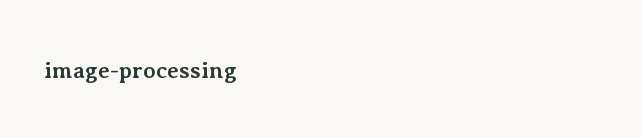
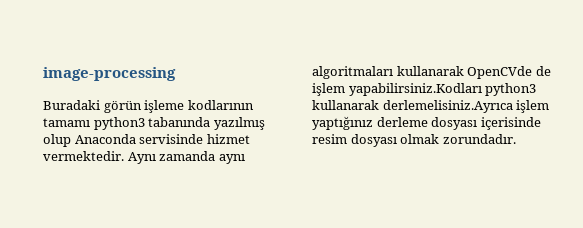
+ Buradaki görün işleme kodlarının tamamı python3 tabanında yazılmış olup Anaconda servisinde hizmet vermektedir. Aynı zamanda aynı algoritmaları kullanarak OpenCVde de işlem yapabilirsiniz.Kodları python3 kullanarak derlemelisiniz.Ayrıca işlem yaptığınız derleme dosyası içerisinde resim dosyası olmak zorundadır.

